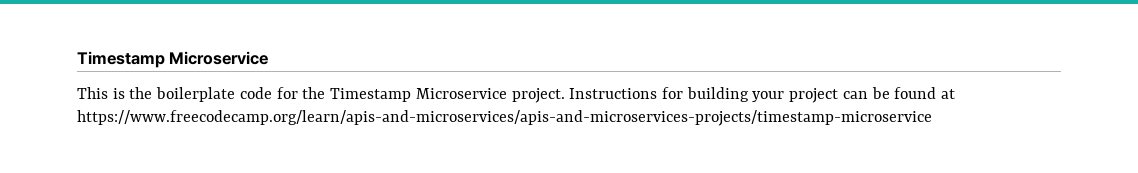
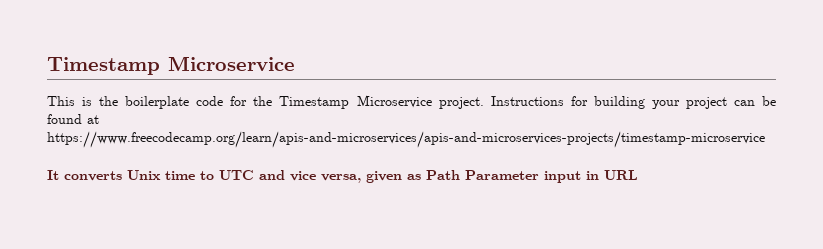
+ It converts Unix time to UTC and vice versa, given as Path Parameter input in URL

